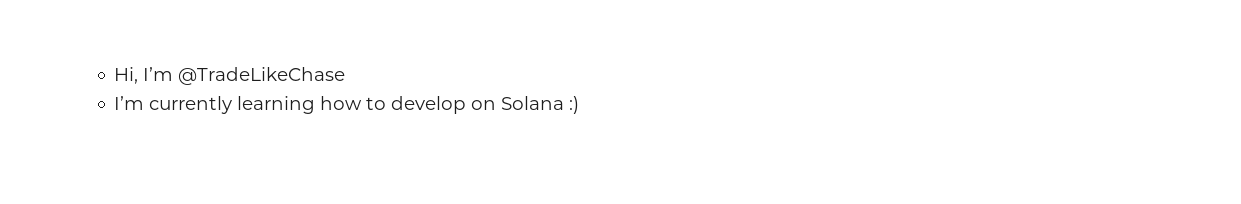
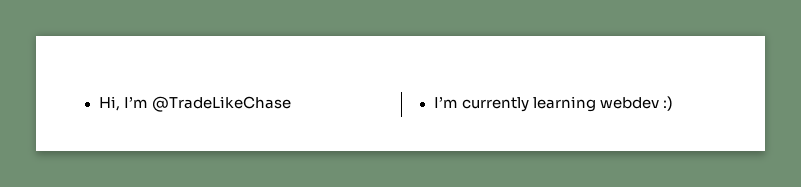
- I’m currently learning how to develop on Solana :)
+ I’m currently learning webdev :)

